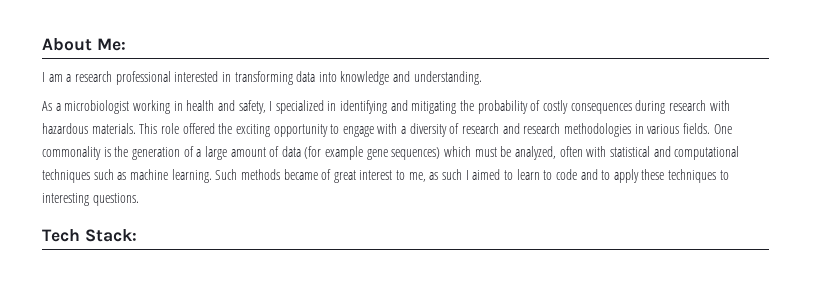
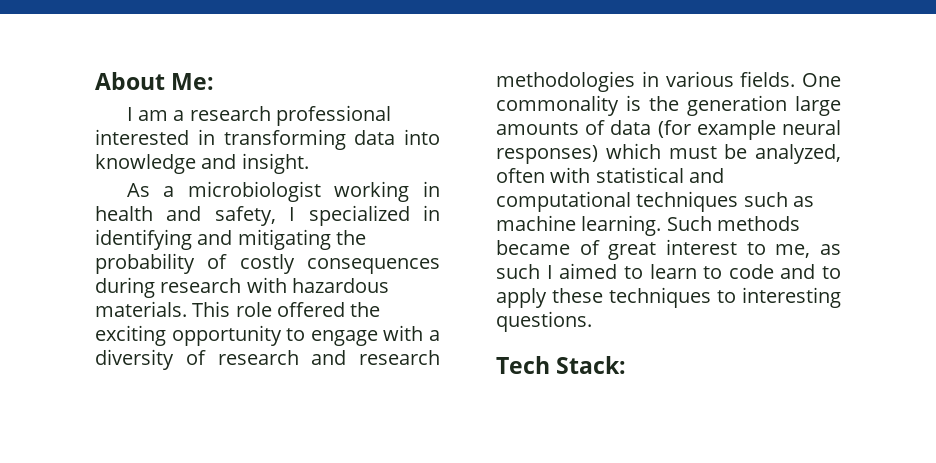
- I am a research professional interested in transforming data into knowledge and understanding.
+ I am a research professional interested in transforming data into knowledge and insight.
- One commonality is the generation of a large amount of data (for example gene sequences) which must be analyzed, often with statistical and computational techniques such as machine learning.
+ One commonality is the generation large amounts of data (for example neural responses) which must be analyzed, often with statistical and computational techniques such as machine learning.

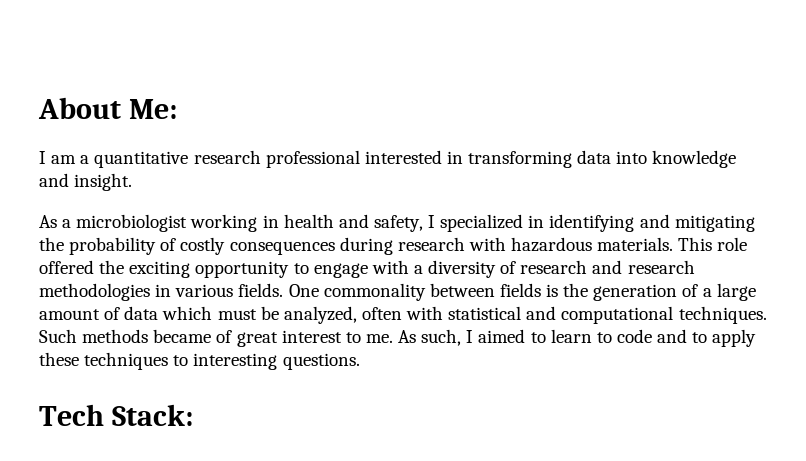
- I am a research professional interested in transforming data into knowledge and insight.
+ I am a quantitative research professional interested in transforming data into knowledge and insight.
- One commonality is the generation large amounts of data (for example neural responses) which must be analyzed, often with statistical and computational techniques such as machine learning.
+ One commonality between fields is the generation of a large amount of data which must be analyzed, often with statistical and computational techniques.
- Such methods became of great interest to me, as such I aimed to learn to code and to apply these techniques to interesting questions.
+ Such methods became of great interest to me. As such, I aimed to learn to code and to apply these techniques to interesting questions.

